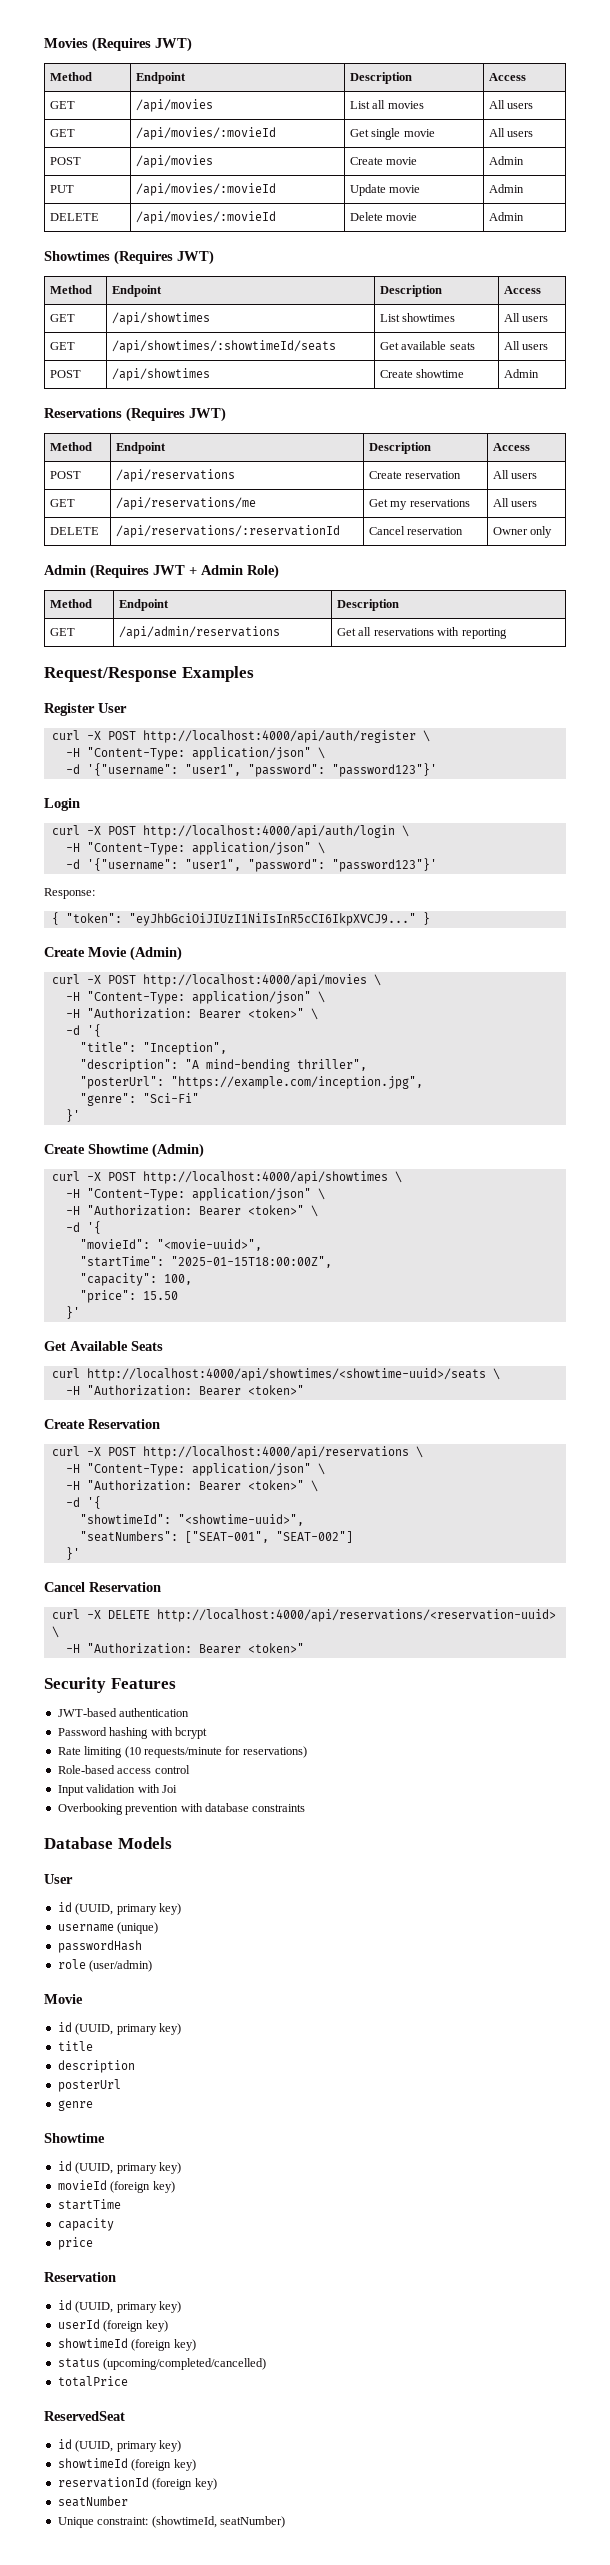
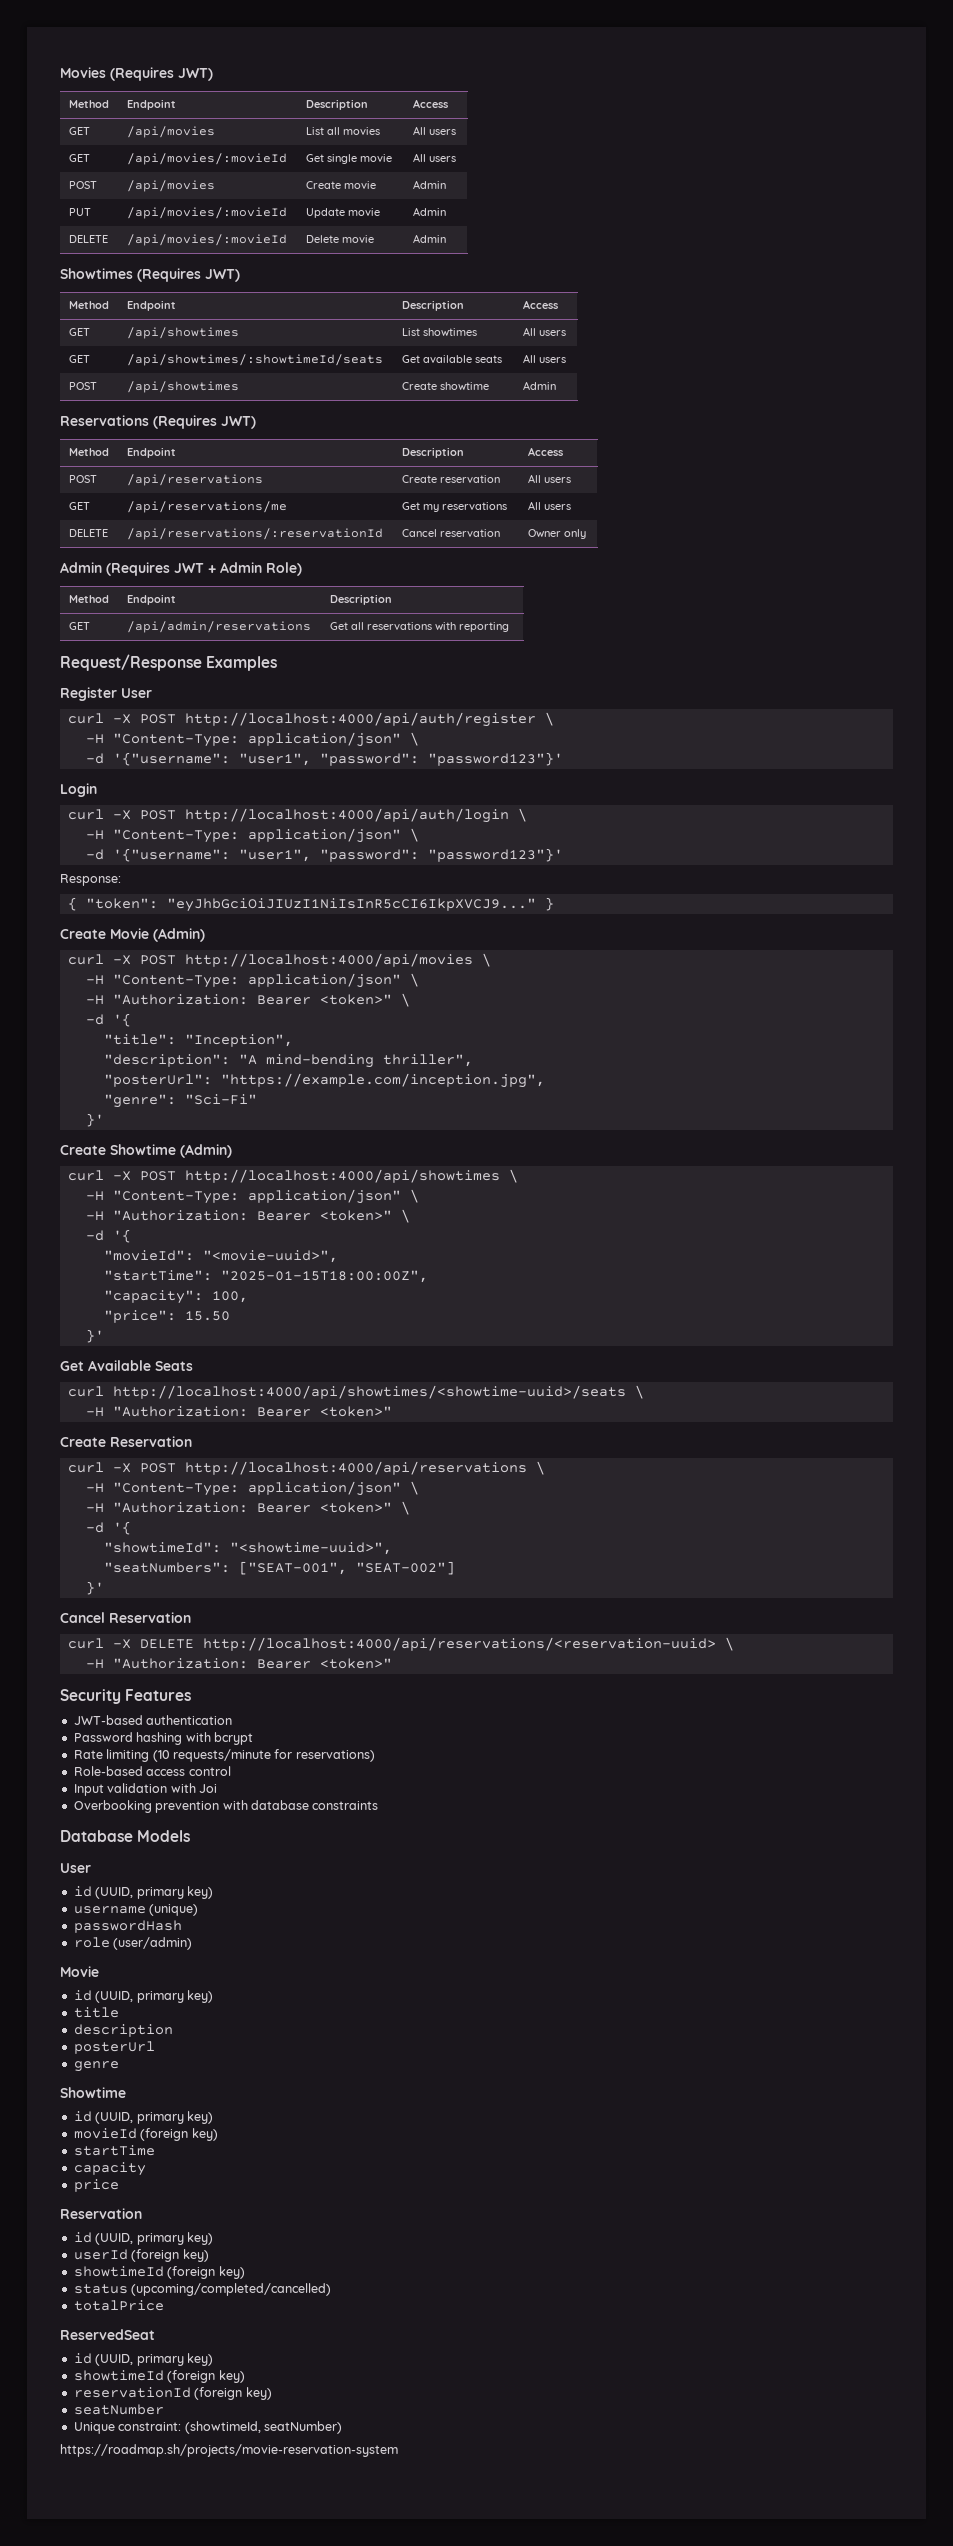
+ https://roadmap.sh/projects/movie-reservation-system

